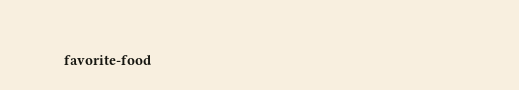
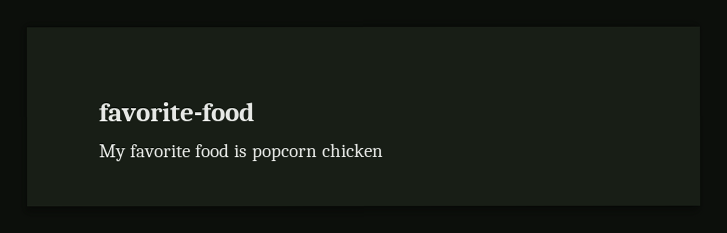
+ My favorite food is popcorn chicken

